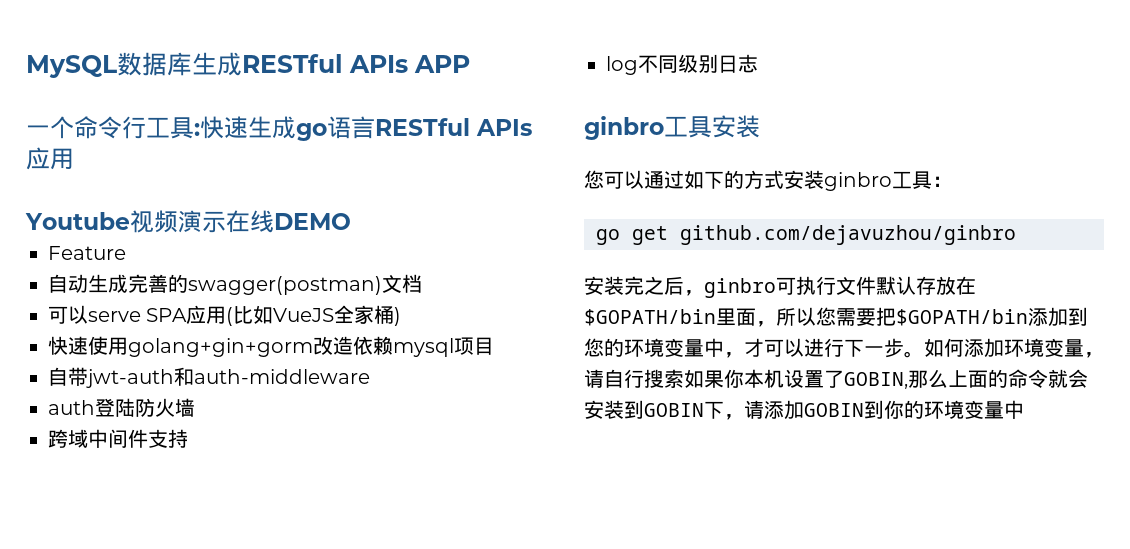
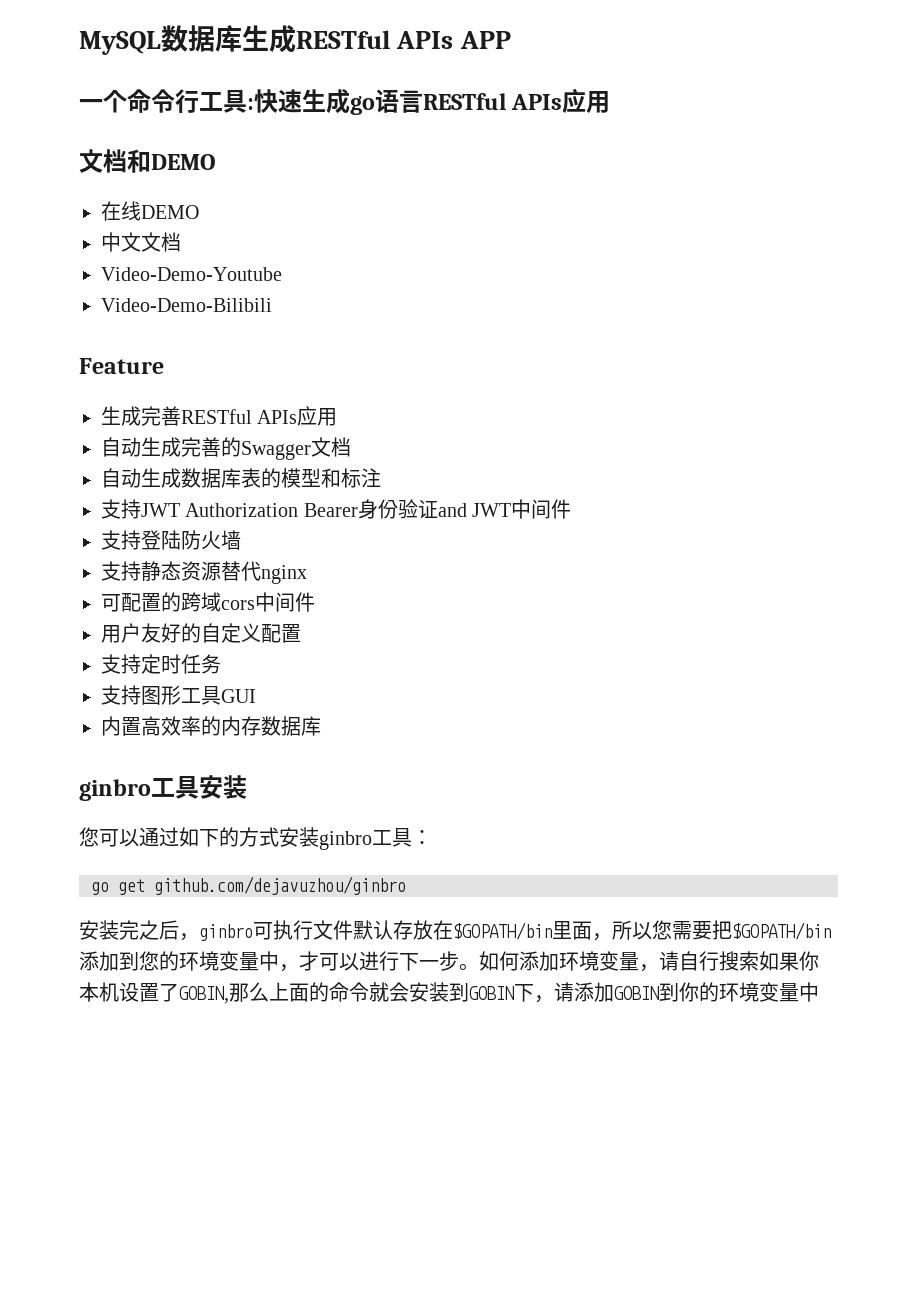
- Youtube视频演示在线DEMO
+ 文档和DEMO
+ 在线DEMO
+ 中文文档
+ Video-Demo-Youtube
+ Video-Demo-Bilibili
  Feature
+ 生成完善RESTful APIs应用
- 自动生成完善的swagger(postman)文档
- 可以serve SPA应用(比如VueJS全家桶)
- 快速使用golang+gin+gorm改造依赖mysql项目
- 自带jwt-auth和auth-middleware
- auth登陆防火墙
- 跨域中间件支持
- log不同级别日志
+ 自动生成完善的Swagger文档
+ 自动生成数据库表的模型和标注
+ 支持JWT Authorization Bearer身份验证and JWT中间件
+ 支持登陆防火墙
+ 支持静态资源替代nginx
+ 可配置的跨域cors中间件
+ 用户友好的自定义配置
+ 支持定时任务
+ 支持图形工具GUI
+ 内置高效率的内存数据库

